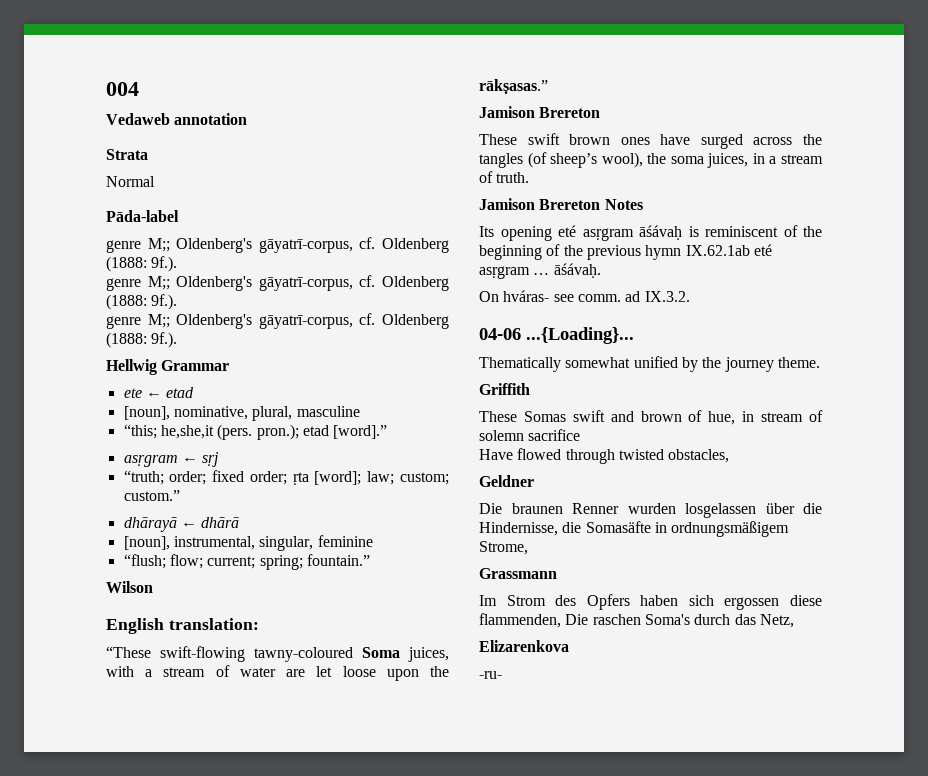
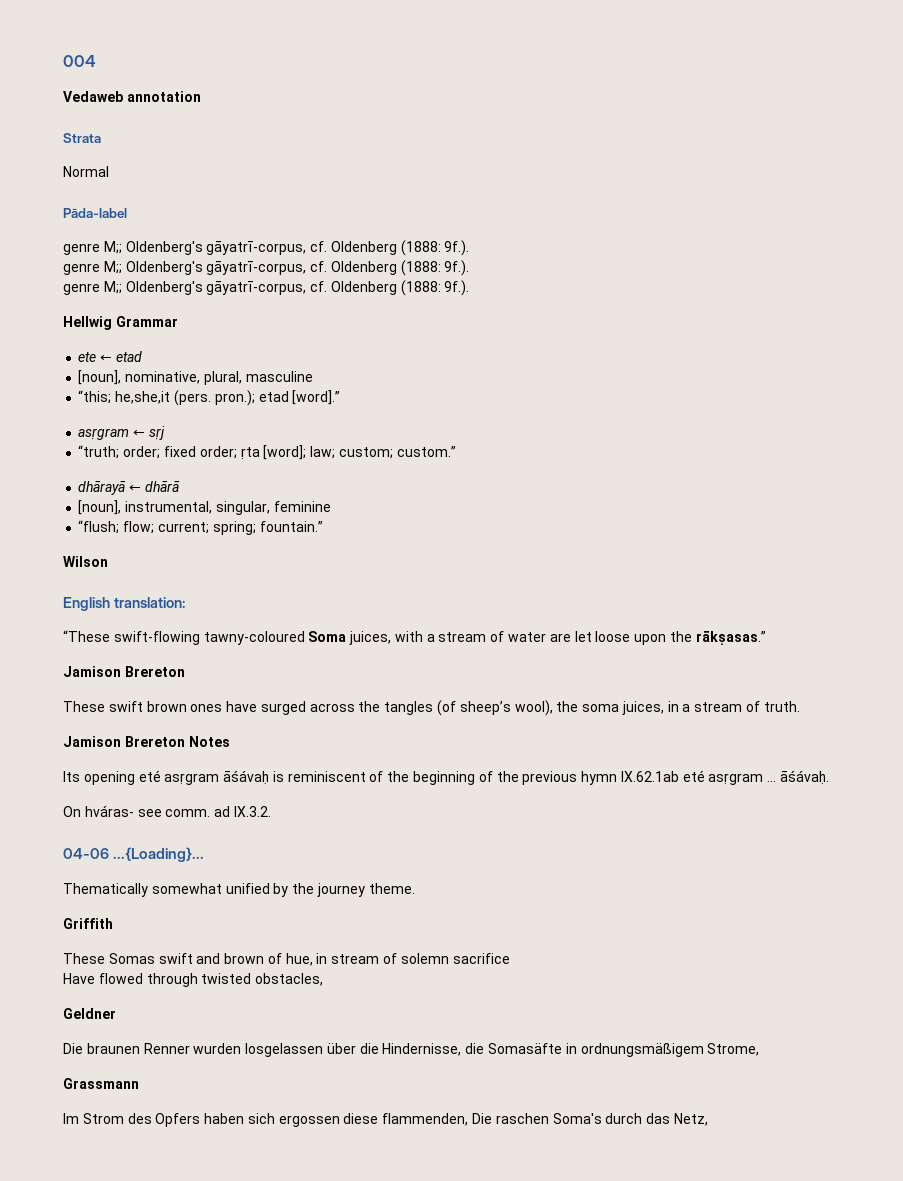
- Elizarenkova
- -ru-

